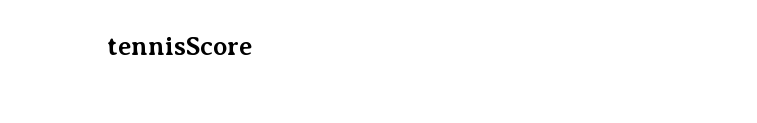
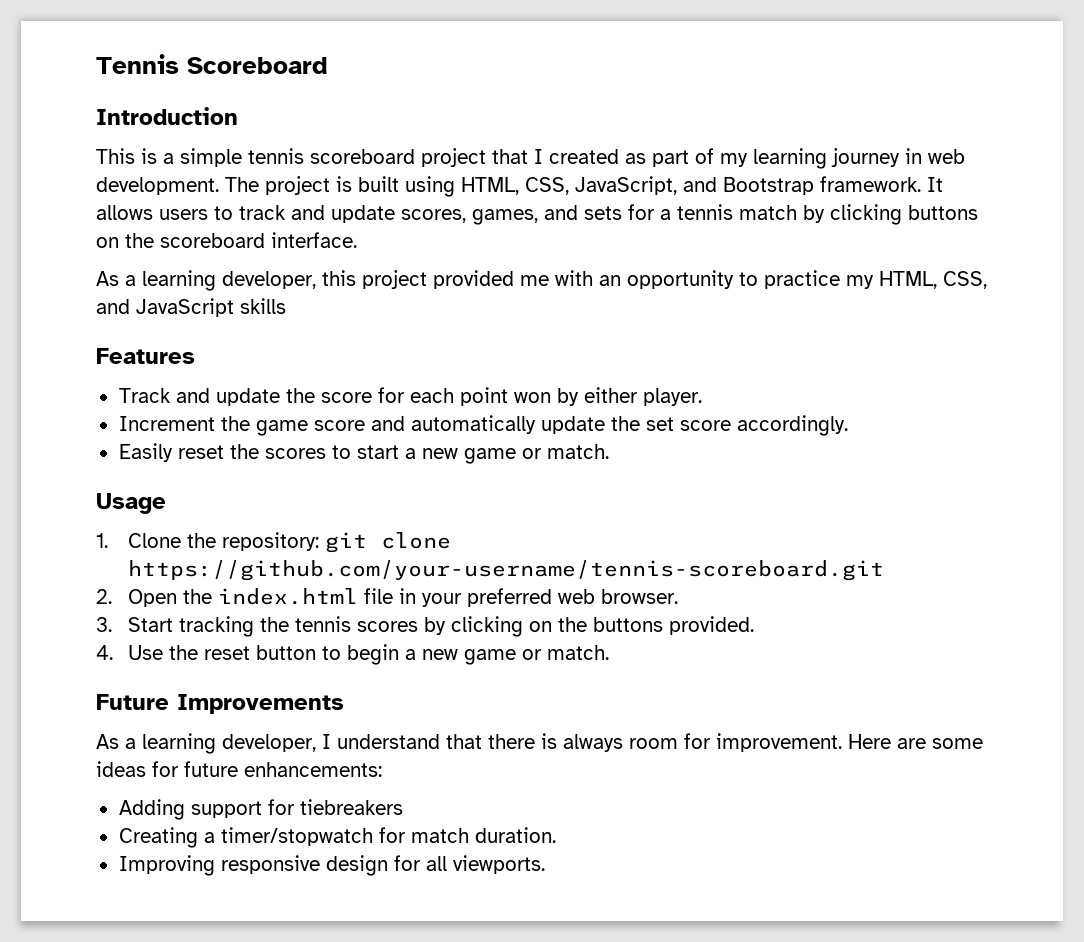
- tennisScore
+ Tennis Scoreboard
+ Introduction
+ This is a simple tennis scoreboard project that I created as part of my learning journey in web development. The project is built using HTML, CSS, JavaScript, and Bootstrap framework. It allows users to track and update scores, games, and sets for a tennis match by clicking buttons on the scoreboard interface.
+ As a learning developer, this project provided me with an opportunity to practice my HTML, CSS, and JavaScript skills
+ Features
+ Track and update the score for each point won by either player.
+ Increment the game score and automatically update the set score accordingly.
+ Easily reset the scores to start a new game or match.
+ Usage
+ 1. Clone the repository: git clone https://github.com/your-username/tennis-scoreboard.git
+ 2. Open the index.html file in your preferred web browser.
+ 3. Start tracking the tennis scores by clicking on the buttons provided.
+ 4. Use the reset button to begin a new game or match.
+ Future Improvements
+ As a learning developer, I understand that there is always room for improvement. Here are some ideas for future enhancements:
+ Adding support for tiebreakers
+ Creating a timer/stopwatch for match duration.
+ Improving responsive design for all viewports.

